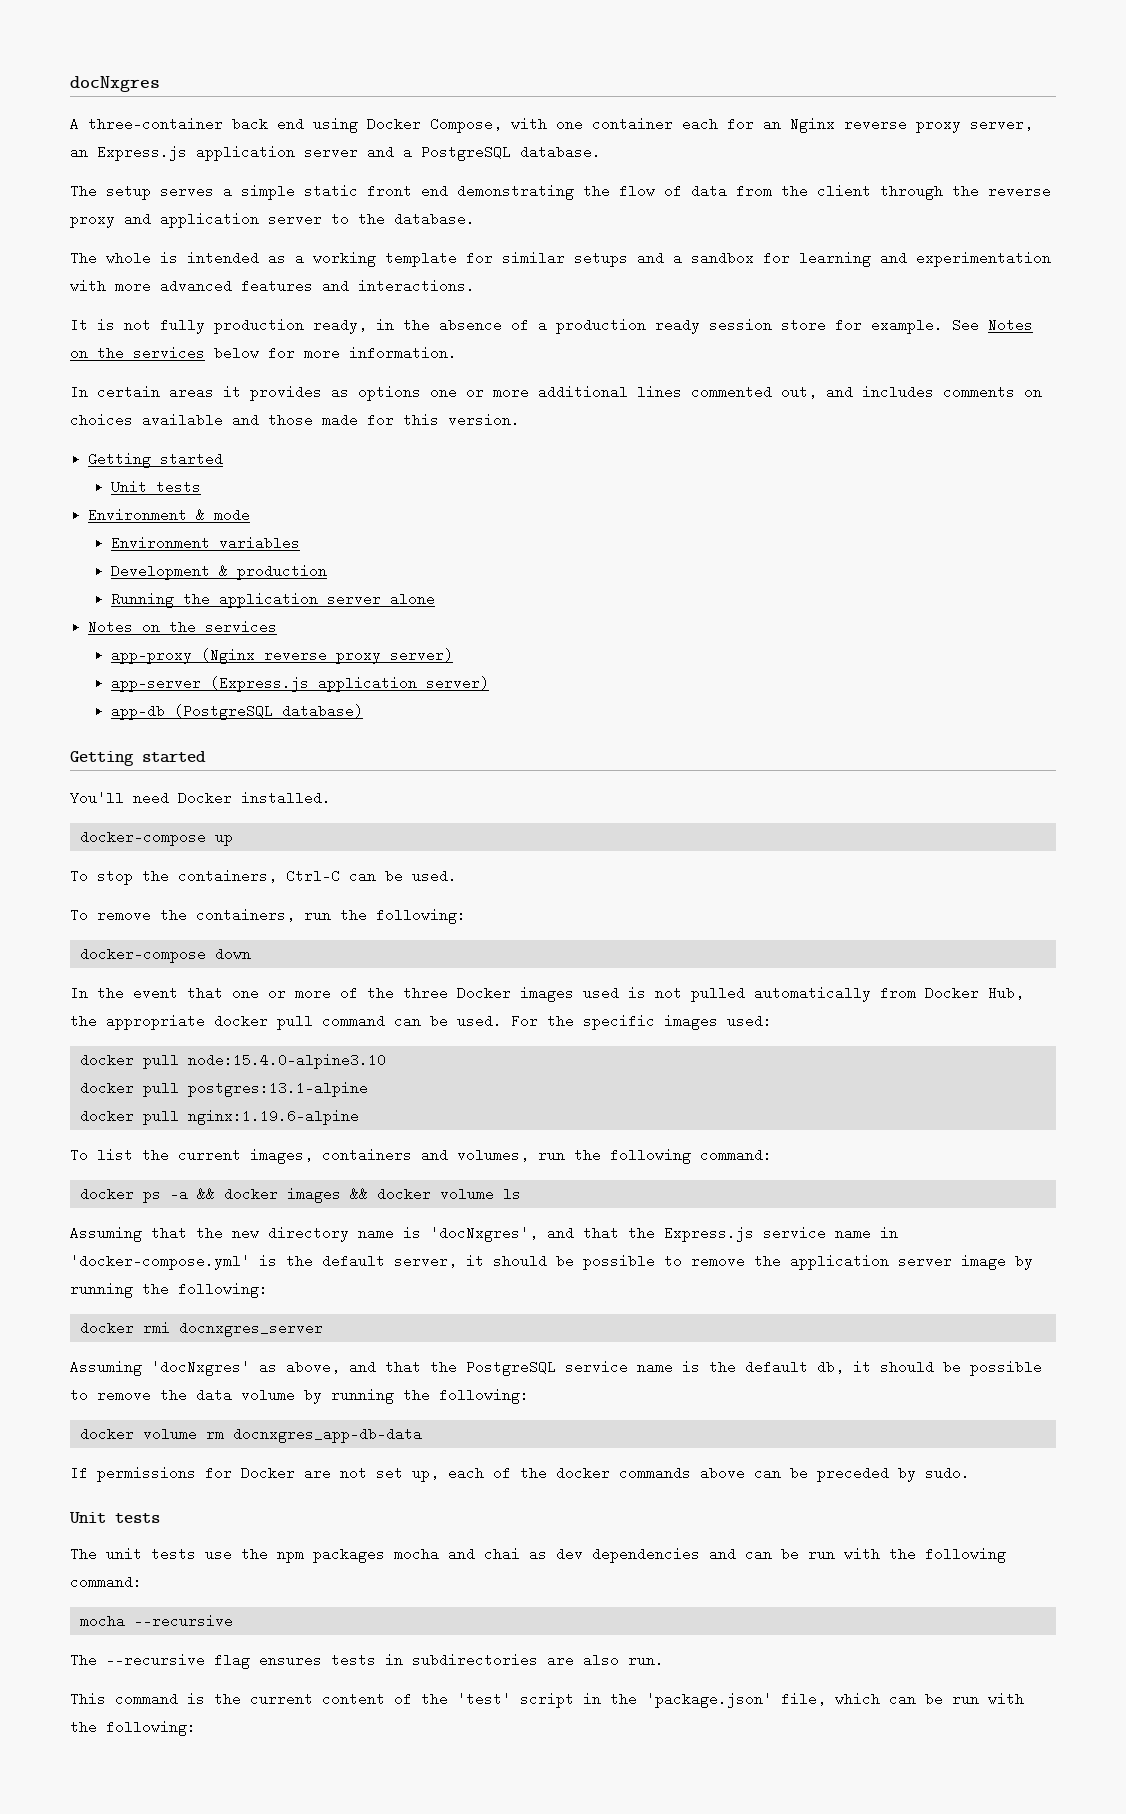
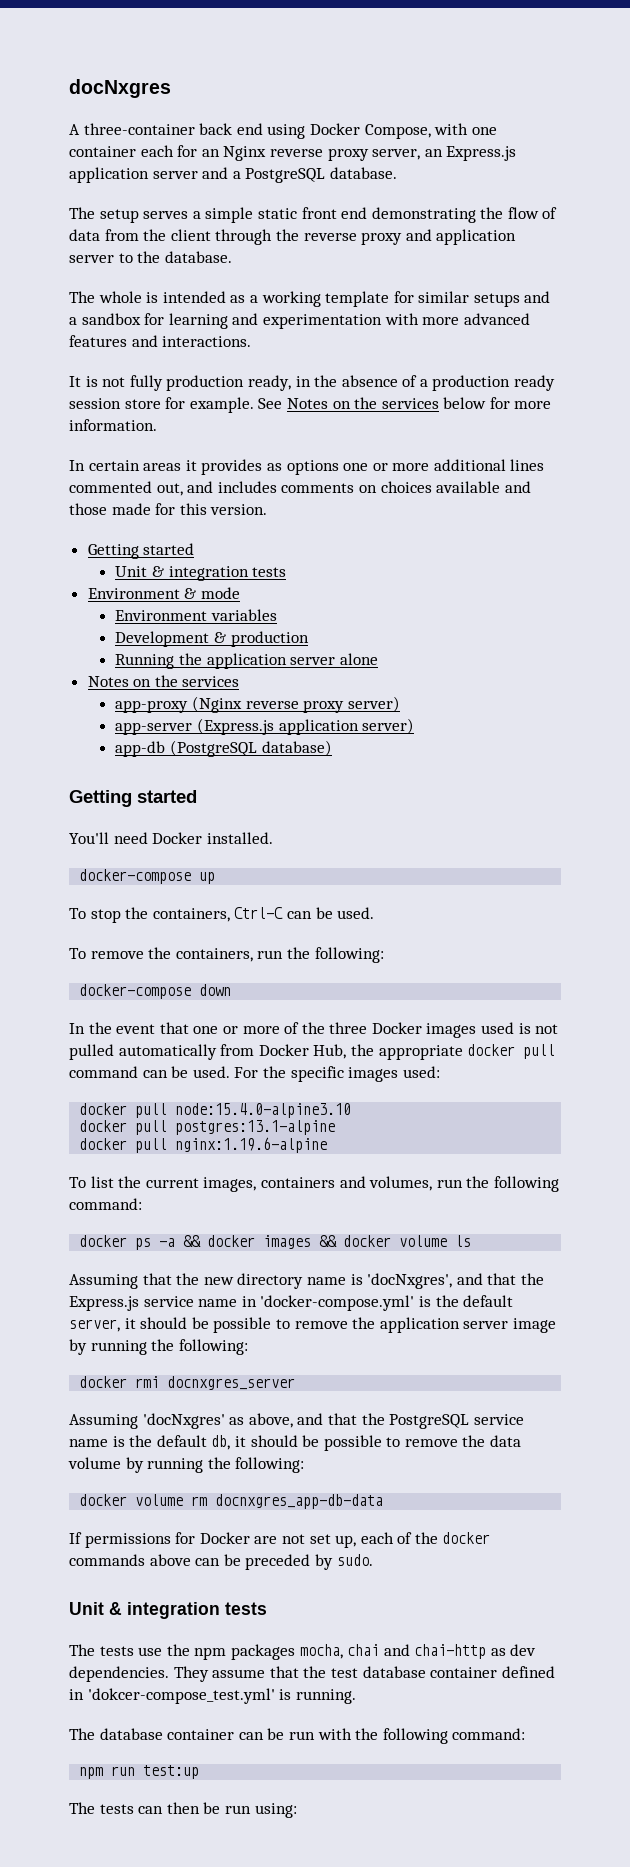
  In certain areas it provides as options one or more additional lines commented out, and includes comments on choices available and those made for this version.
  Getting started
- Unit tests
+ Unit & integration tests
  If permissions for Docker are not set up, each of the docker commands above can be preceded by sudo.
- Unit tests
+ Unit & integration tests
- The unit tests use the npm packages mocha and chai as dev dependencies and can be run with the following command:
+ The tests use the npm packages mocha, chai and chai-http as dev dependencies. They assume that the test database container defined in 'dokcer-compose_test.yml' is running.
+ The database container can be run with the following command:
- mocha --recursive
- The --recursive flag ensures tests in subdirectories are also run.
- This command is the current content of the 'test' script in the 'package.json' file, which can be run with the following:
+ npm run test:up
+ The tests can then be run using:

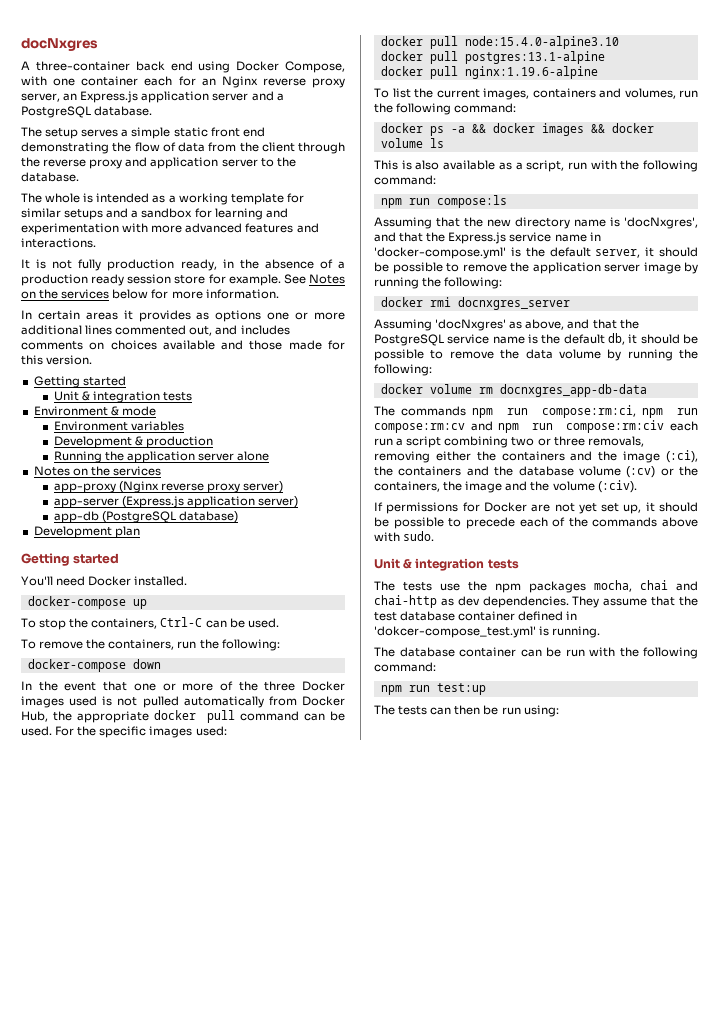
+ Development plan
+ This is also available as a script, run with the following command:
+ npm run compose:ls
+ The commands npm run compose:rm:ci, npm run compose:rm:cv and npm run compose:rm:civ each run a script combining two or three removals, removing either the containers and the image (:ci), the containers and the database volume (:cv) or the containers, the image and the volume (:civ).
- If permissions for Docker are not set up, each of the docker commands above can be preceded by sudo.
+ If permissions for Docker are not yet set up, it should be possible to precede each of the commands above with sudo.

